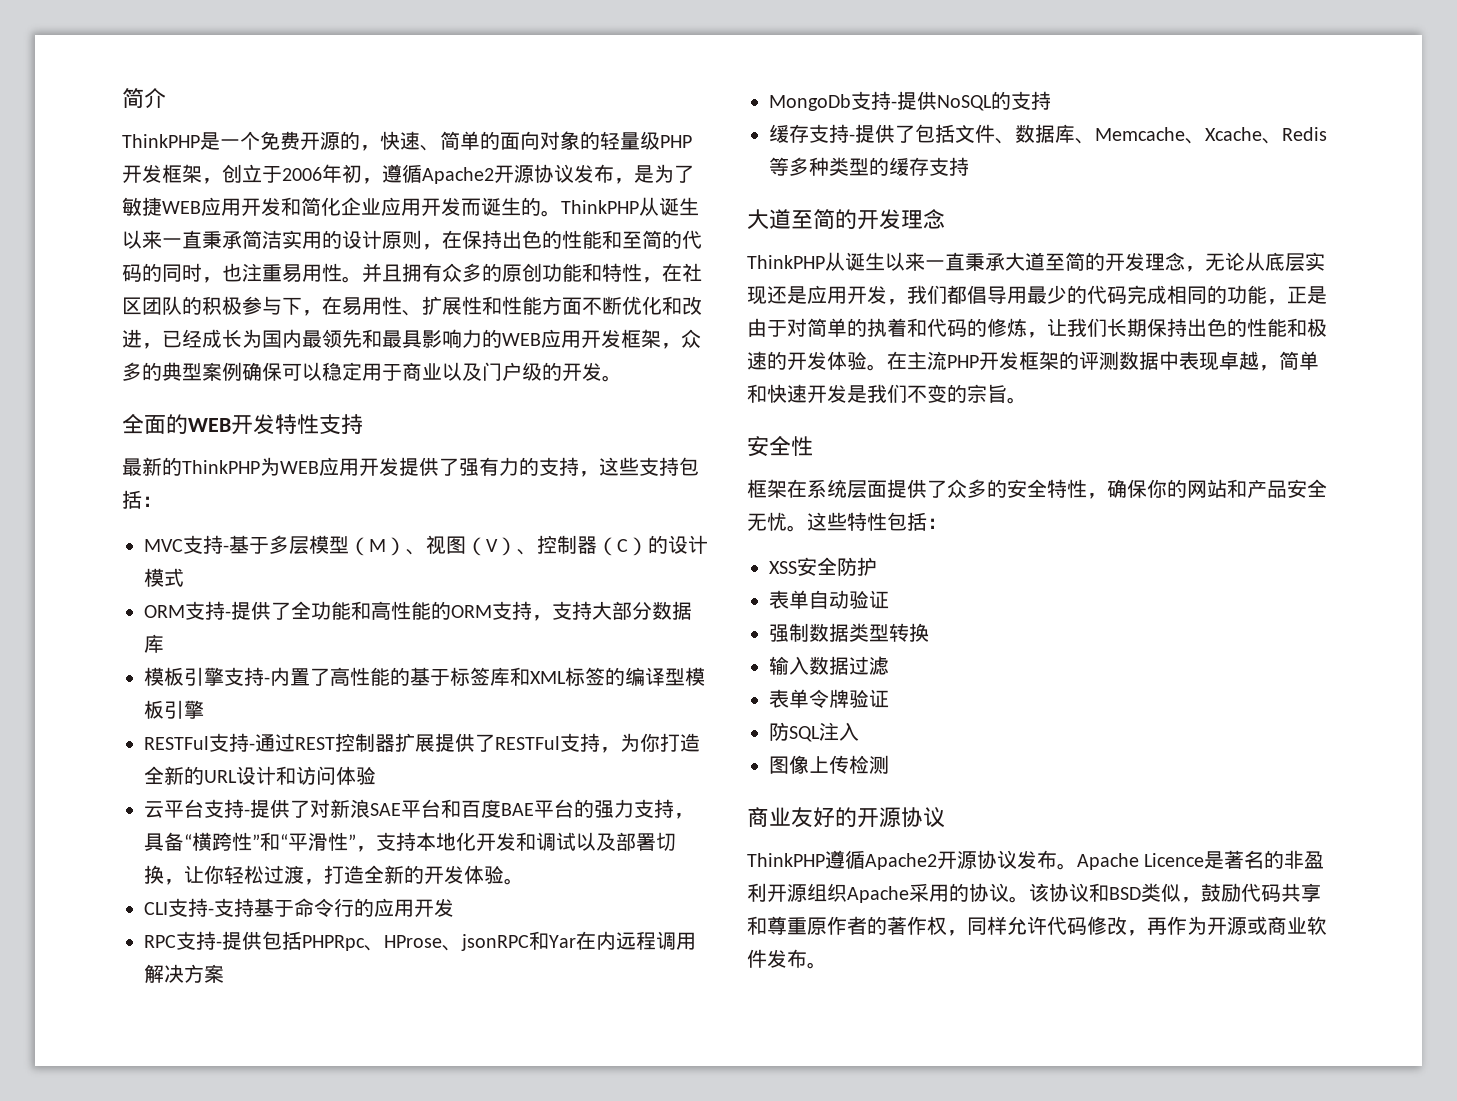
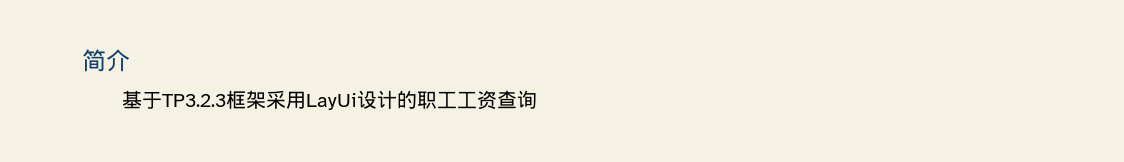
- ThinkPHP是一个免费开源的，快速、简单的面向对象的轻量级PHP开发框架，创立于2006年初，遵循Apache2开源协议发布，是为了敏捷WEB应用开发和简化企业应用开发而诞生的。ThinkPHP从诞生以来一直秉承简洁实用的设计原则，在保持出色的性能和至简的代码的同时，也注重易用性。并且拥有众多的原创功能和特性，在社区团队的积极参与下，在易用性、扩展性和性能方面不断优化和改进，已经成长为国内最领先和最具影响力的WEB应用开发框架，众多的典型案例确保可以稳定用于商业以及门户级的开发。
- 全面的WEB开发特性支持
- 最新的ThinkPHP为WEB应用开发提供了强有力的支持，这些支持包括：
- MVC支持-基于多层模型（M）、视图（V）、控制器（C）的设计模式
- ORM支持-提供了全功能和高性能的ORM支持，支持大部分数据库
- 模板引擎支持-内置了高性能的基于标签库和XML标签的编译型模板引擎
- RESTFul支持-通过REST控制器扩展提供了RESTFul支持，为你打造全新的URL设计和访问体验
- 云平台支持-提供了对新浪SAE平台和百度BAE平台的强力支持，具备“横跨性”和“平滑性”，支持本地化开发和调试以及部署切换，让你轻松过渡，打造全新的开发体验。
- CLI支持-支持基于命令行的应用开发
- RPC支持-提供包括PHPRpc、HProse、jsonRPC和Yar在内远程调用解决方案
- MongoDb支持-提供NoSQL的支持
- 缓存支持-提供了包括文件、数据库、Memcache、Xcache、Redis等多种类型的缓存支持
- 大道至简的开发理念
- ThinkPHP从诞生以来一直秉承大道至简的开发理念，无论从底层实现还是应用开发，我们都倡导用最少的代码完成相同的功能，正是由于对简单的执着和代码的修炼，让我们长期保持出色的性能和极速的开发体验。在主流PHP开发框架的评测数据中表现卓越，简单和快速开发是我们不变的宗旨。
- 安全性
- 框架在系统层面提供了众多的安全特性，确保你的网站和产品安全无忧。这些特性包括：
- XSS安全防护
- 表单自动验证
- 强制数据类型转换
- 输入数据过滤
- 表单令牌验证
- 防SQL注入
- 图像上传检测
- 商业友好的开源协议
- ThinkPHP遵循Apache2开源协议发布。Apache Licence是著名的非盈利开源组织Apache采用的协议。该协议和BSD类似，鼓励代码共享和尊重原作者的著作权，同样允许代码修改，再作为开源或商业软件发布。
+ 基于TP3.2.3框架采用LayUi设计的职工工资查询

